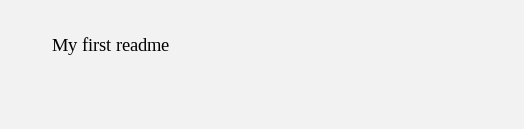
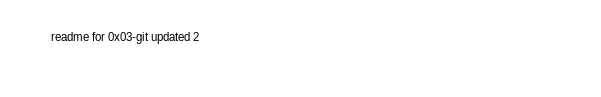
- My first readme
+ readme for 0x03-git updated 2

